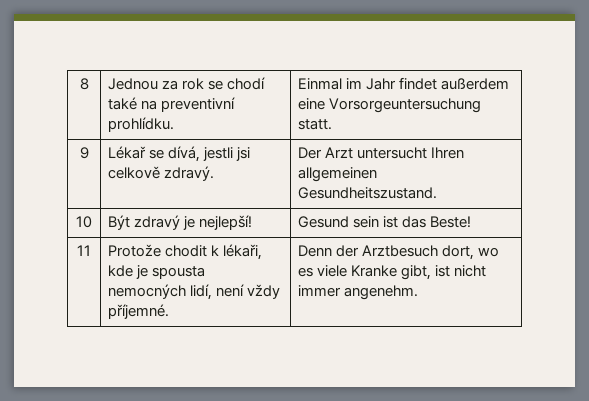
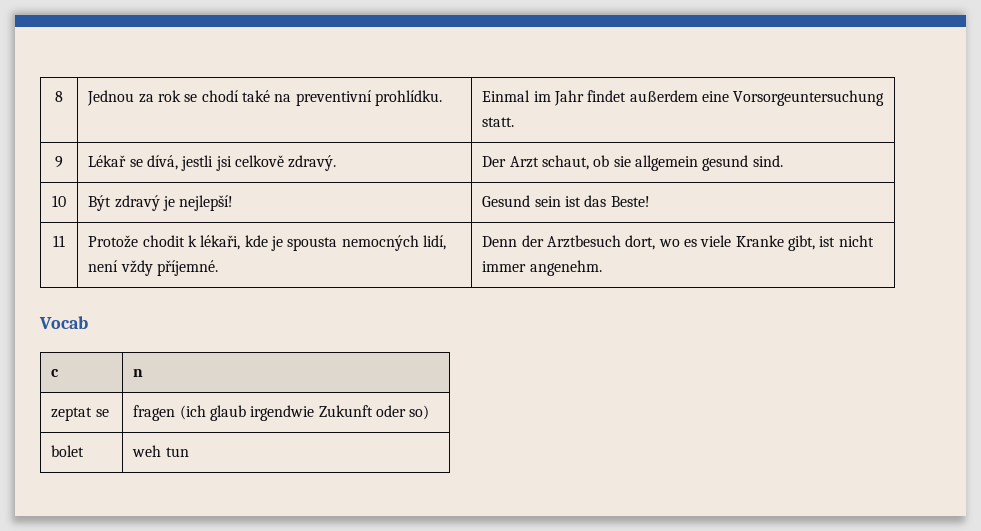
- 9 | Lékař se dívá, jestli jsi celkově zdravý. | Der Arzt untersucht Ihren allgemeinen Gesundheitszustand.
+ 9 | Lékař se dívá, jestli jsi celkově zdravý. | Der Arzt schaut, ob sie allgemein gesund sind.
+ Vocab
+ c | n
+ zeptat se | fragen (ich glaub irgendwie Zukunft oder so)
+ bolet | weh tun

